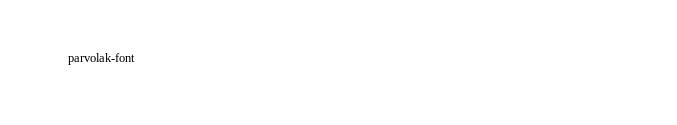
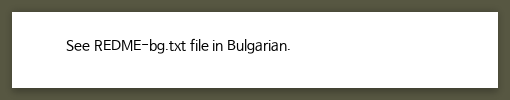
- parvolak-font
+ See REDME-bg.txt file in Bulgarian.

